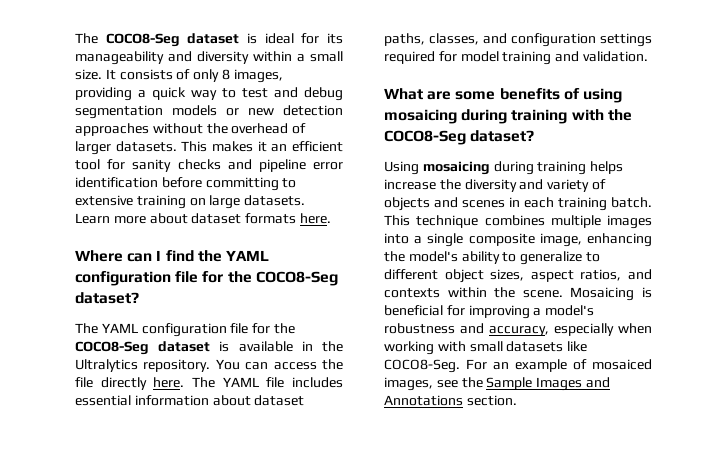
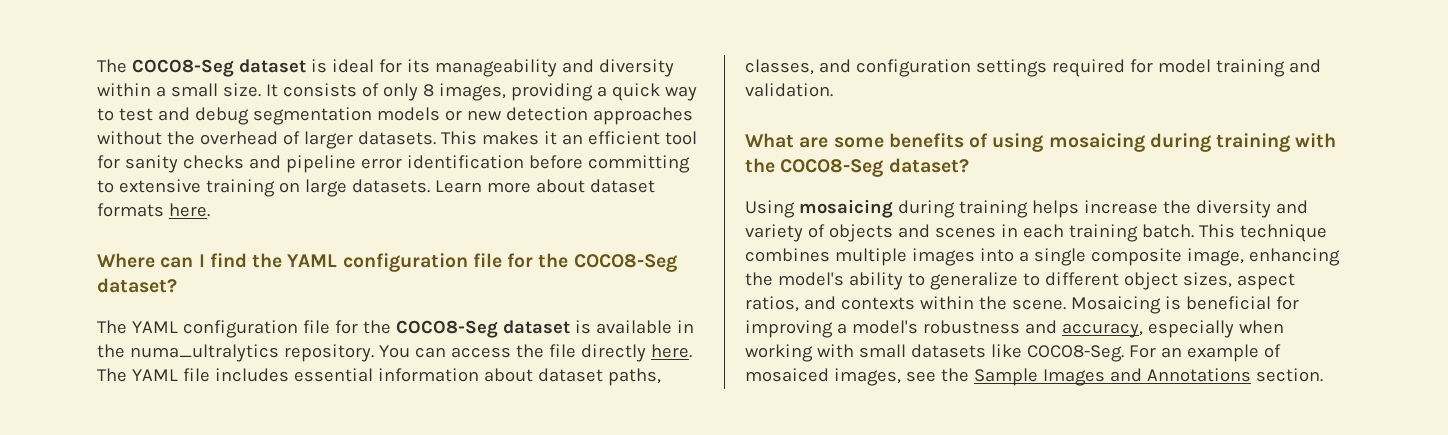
- The YAML configuration file for the COCO8-Seg dataset is available in the Ultralytics repository.
+ The YAML configuration file for the COCO8-Seg dataset is available in the numa_ultralytics repository.

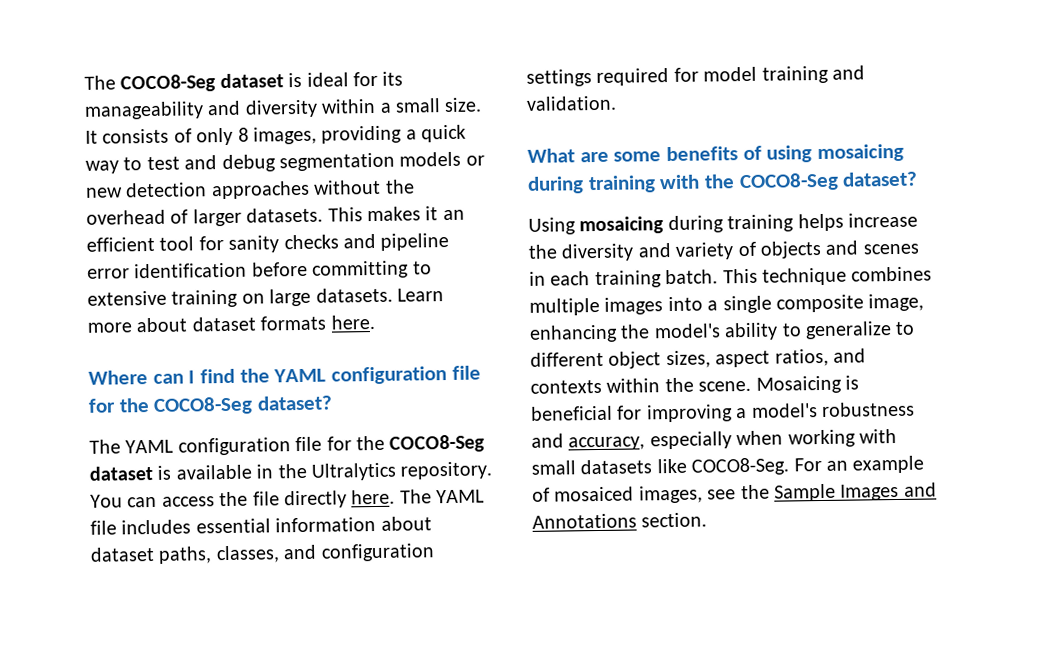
- The YAML configuration file for the COCO8-Seg dataset is available in the numa_ultralytics repository.
+ The YAML configuration file for the COCO8-Seg dataset is available in the Ultralytics repository.

